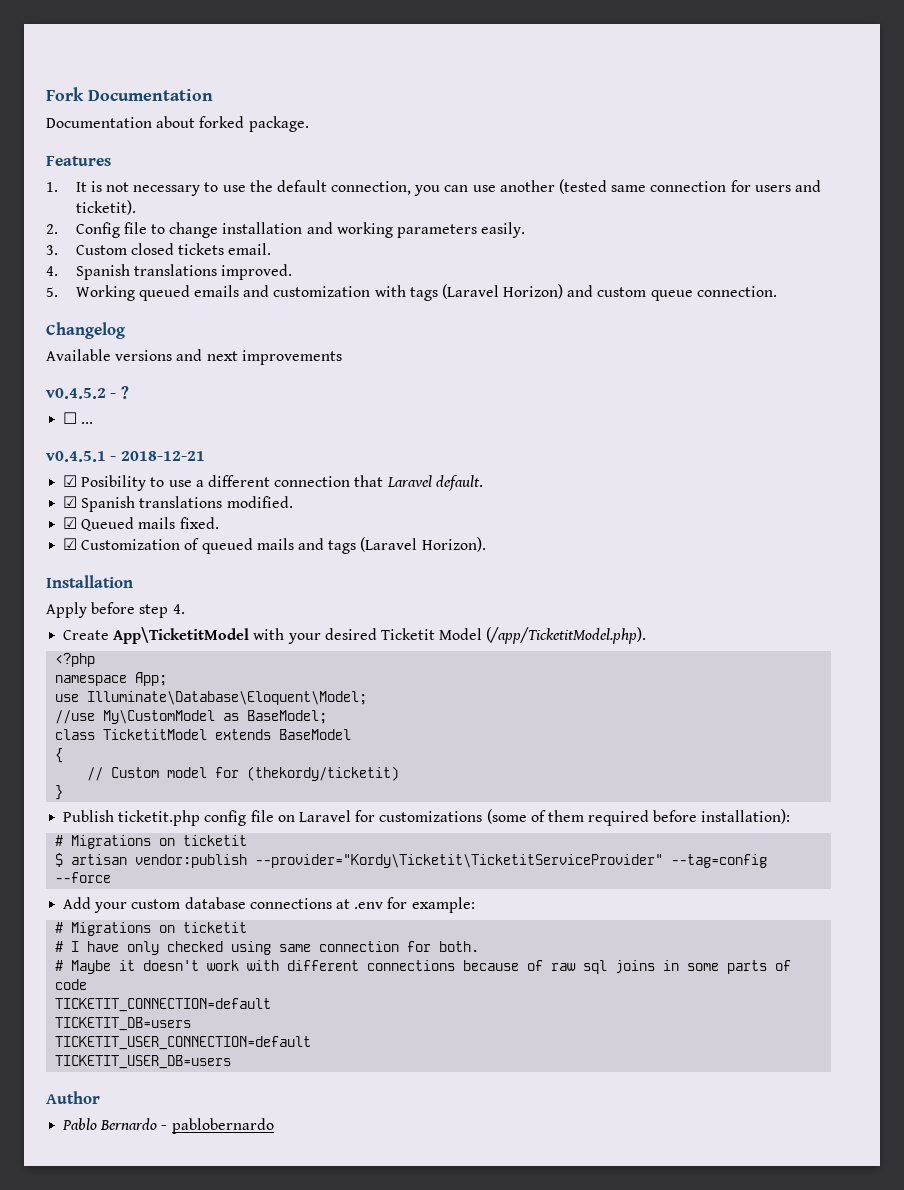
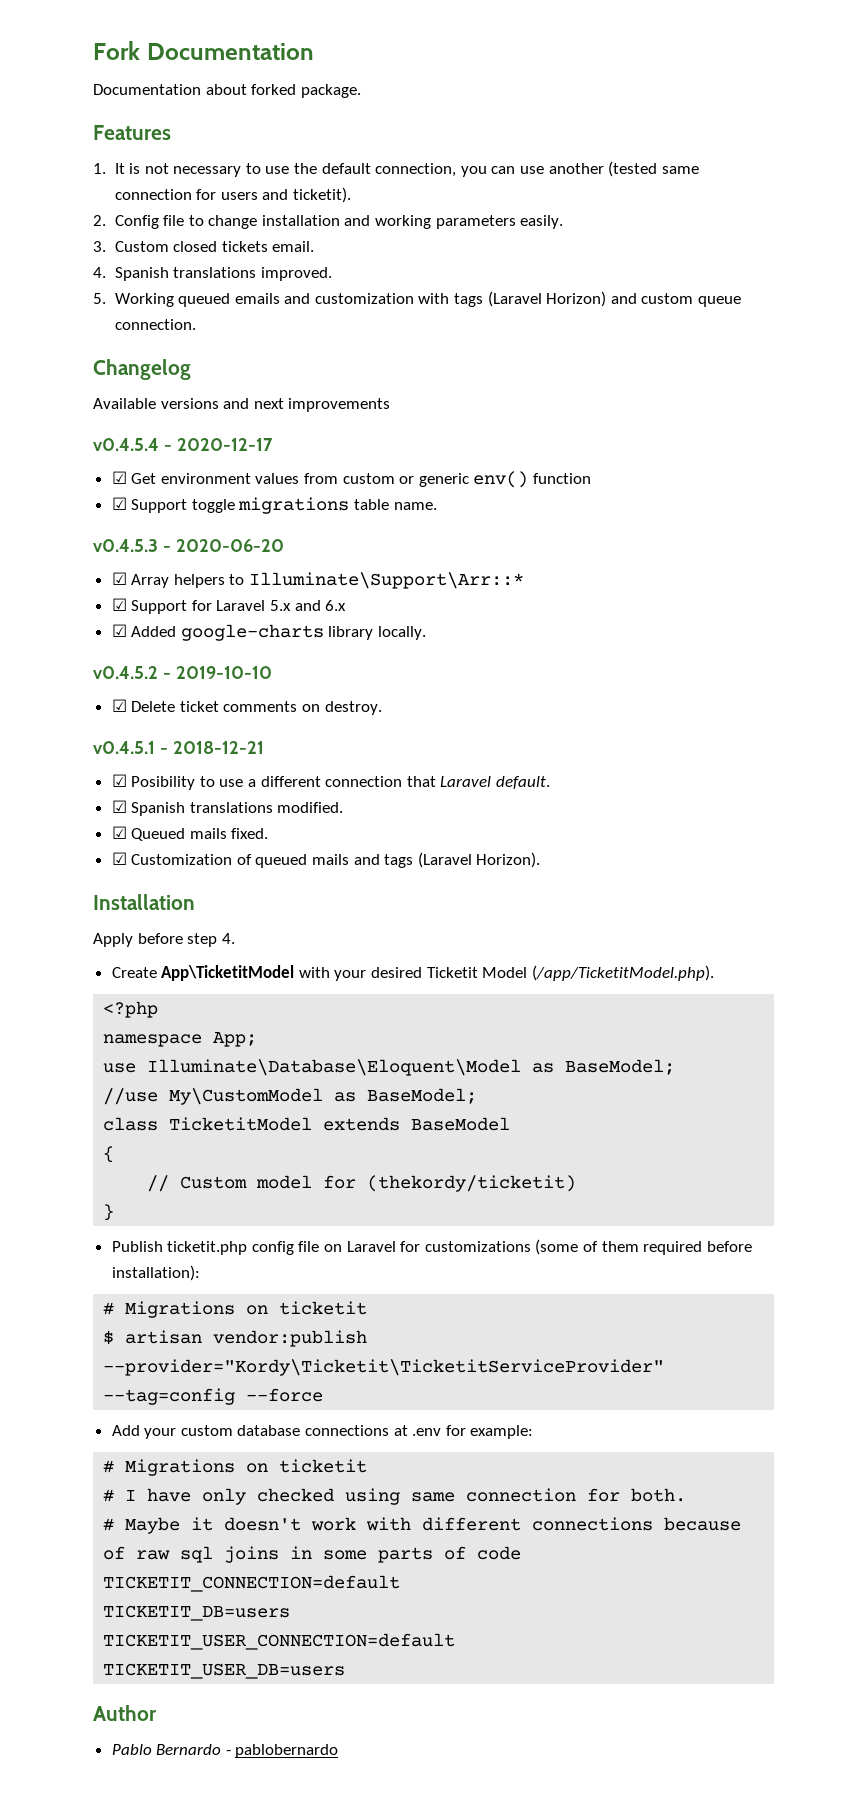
- v0.4.5.2 - ?
- ☐ ...
+ v0.4.5.4 - 2020-12-17
+ ☑ Get environment values from custom or generic env() function
+ ☑ Support toggle migrations table name.
+ v0.4.5.3 - 2020-06-20
+ ☑ Array helpers to Illuminate\Support\Arr::*
+ ☑ Support for Laravel 5.x and 6.x
+ ☑ Added google-charts library locally.
+ v0.4.5.2 - 2019-10-10
+ ☑ Delete ticket comments on destroy.
- use Illuminate\Database\Eloquent\Model;
+ use Illuminate\Database\Eloquent\Model as BaseModel;

